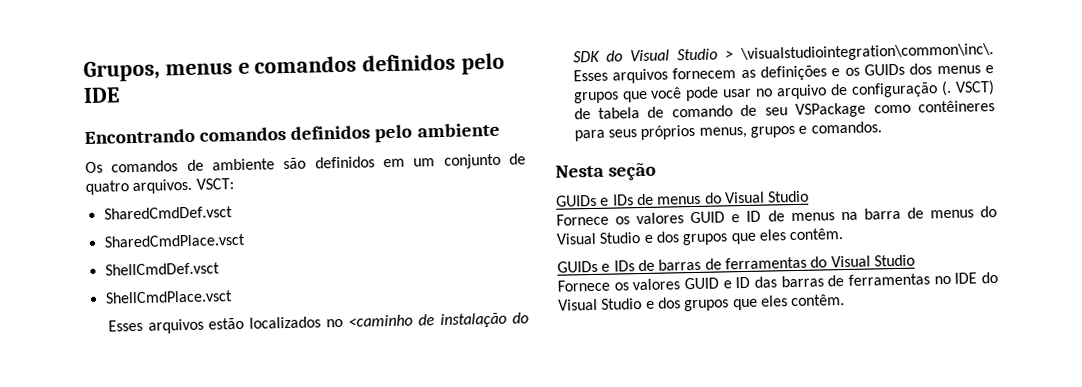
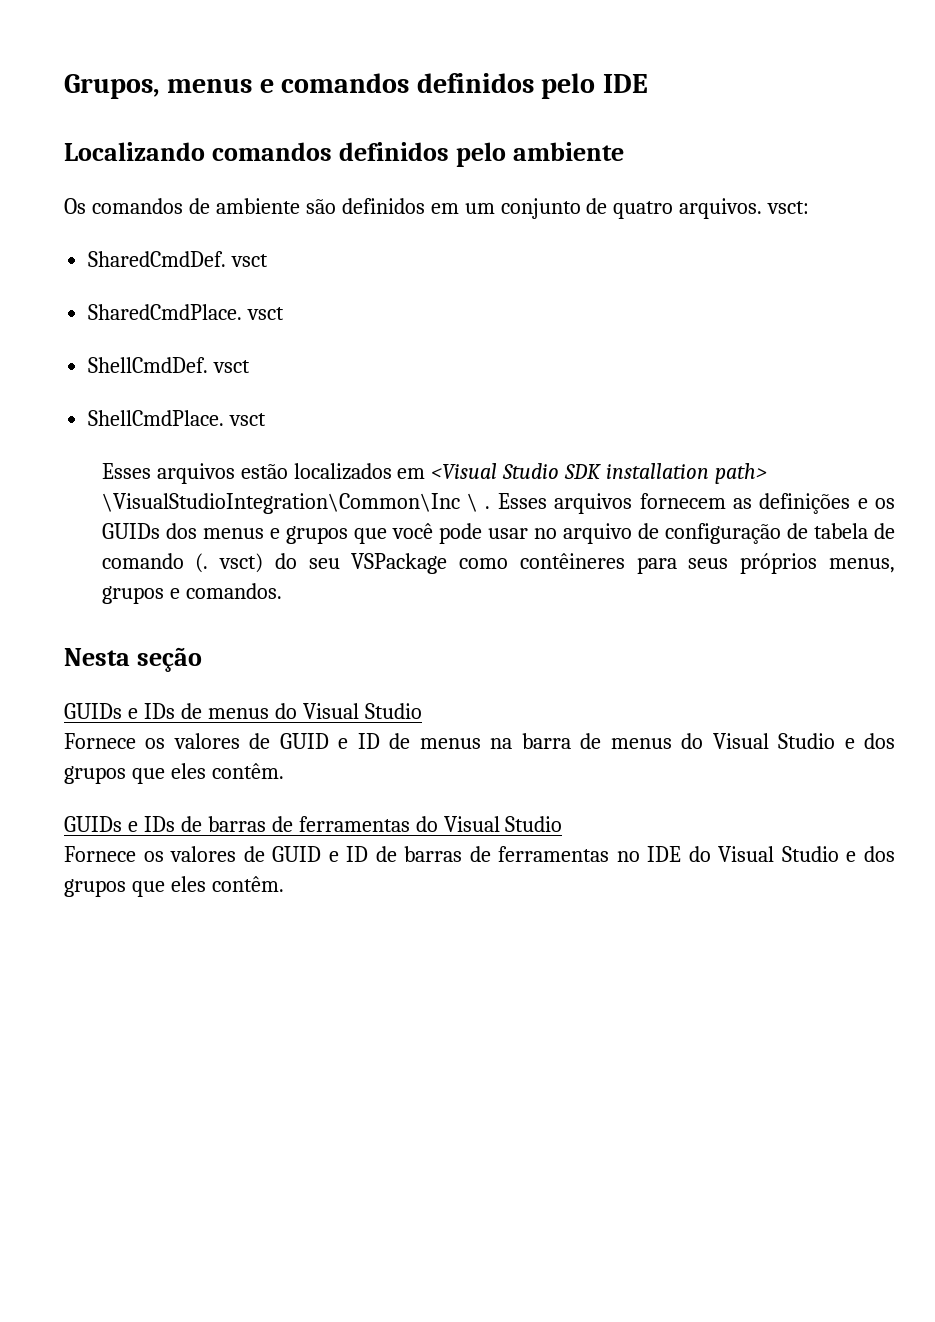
- Encontrando comandos definidos pelo ambiente
+ Localizando comandos definidos pelo ambiente
- Os comandos de ambiente são definidos em um conjunto de quatro arquivos. VSCT:
- SharedCmdDef.vsct
- SharedCmdPlace.vsct
- ShellCmdDef.vsct
- ShellCmdPlace.vsct
- Esses arquivos estão localizados no <caminho de instalação do SDK do Visual Studio > \visualstudiointegration\common\inc\.
+ Os comandos de ambiente são definidos em um conjunto de quatro arquivos. vsct:
+ SharedCmdDef. vsct
+ SharedCmdPlace. vsct
+ ShellCmdDef. vsct
+ ShellCmdPlace. vsct
+ Esses arquivos estão localizados em <Visual Studio SDK installation path> \VisualStudioIntegration\Common\Inc \ .
- Esses arquivos fornecem as definições e os GUIDs dos menus e grupos que você pode usar no arquivo de configuração (. VSCT) de tabela de comando de seu VSPackage como contêineres para seus próprios menus, grupos e comandos.
+ Esses arquivos fornecem as definições e os GUIDs dos menus e grupos que você pode usar no arquivo de configuração de tabela de comando (. vsct) do seu VSPackage como contêineres para seus próprios menus, grupos e comandos.
- Fornece os valores GUID e ID de menus na barra de menus do Visual Studio e dos grupos que eles contêm.
+ Fornece os valores de GUID e ID de menus na barra de menus do Visual Studio e dos grupos que eles contêm.
- Fornece os valores GUID e ID das barras de ferramentas no IDE do Visual Studio e dos grupos que eles contêm.
+ Fornece os valores de GUID e ID de barras de ferramentas no IDE do Visual Studio e dos grupos que eles contêm.

